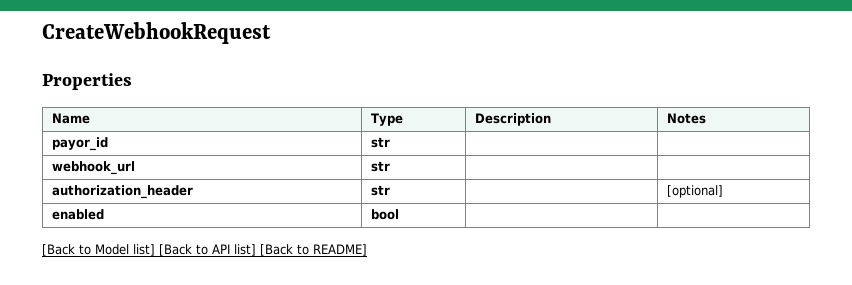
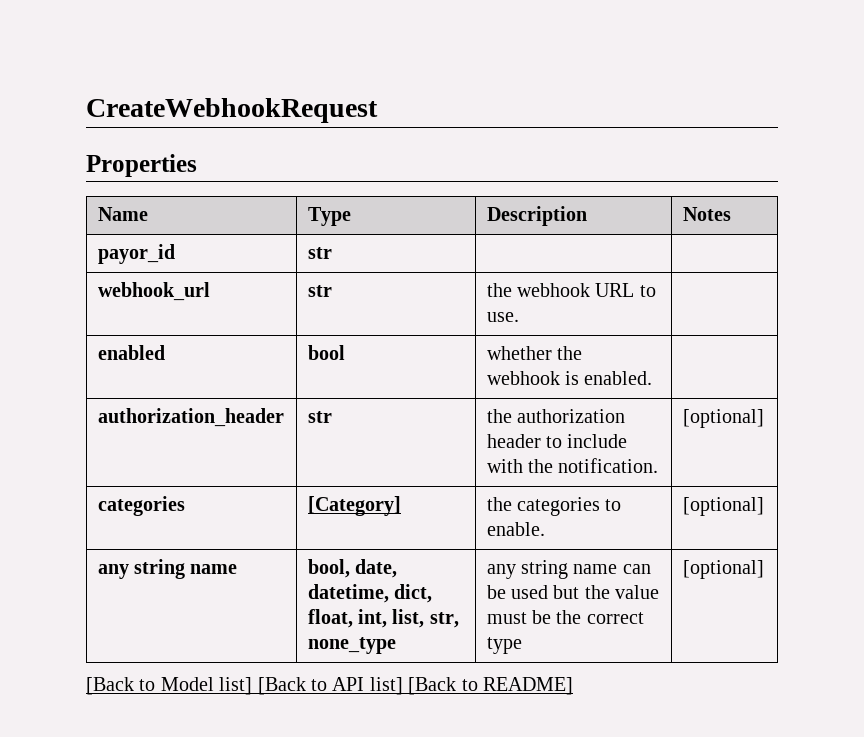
- webhook_url | str | |
- authorization_header | str | | [optional]
- enabled | bool | |
+ webhook_url | str | the webhook URL to use. |
+ enabled | bool | whether the webhook is enabled. |
+ authorization_header | str | the authorization header to include with the notification. | [optional]
+ categories | [Category] | the categories to enable. | [optional]
+ any string name | bool, date, datetime, dict, float, int, list, str, none_type | any string name can be used but the value must be the correct type | [optional]

